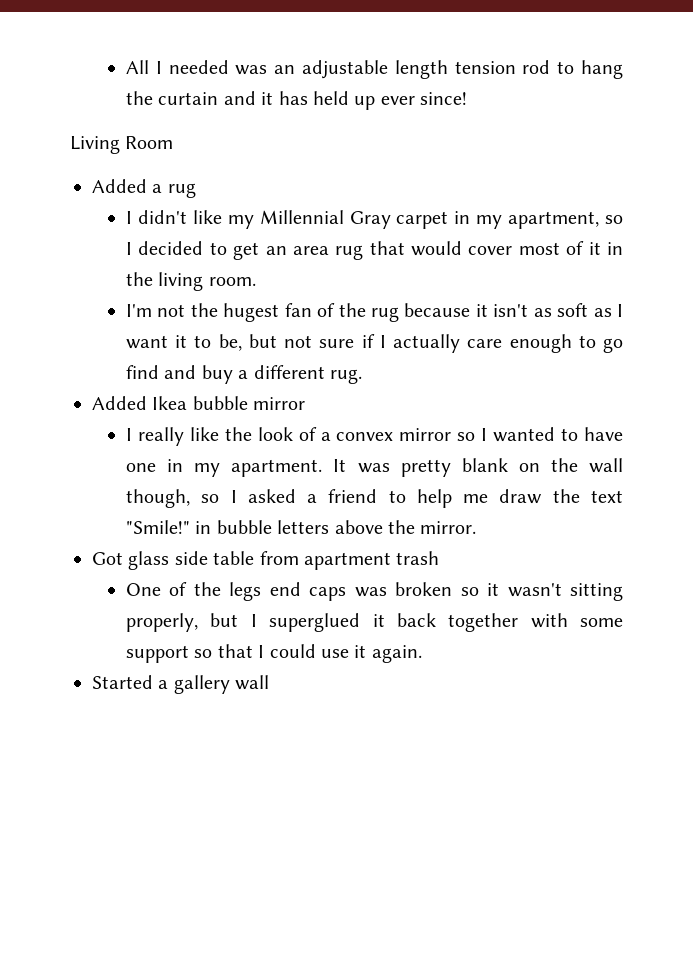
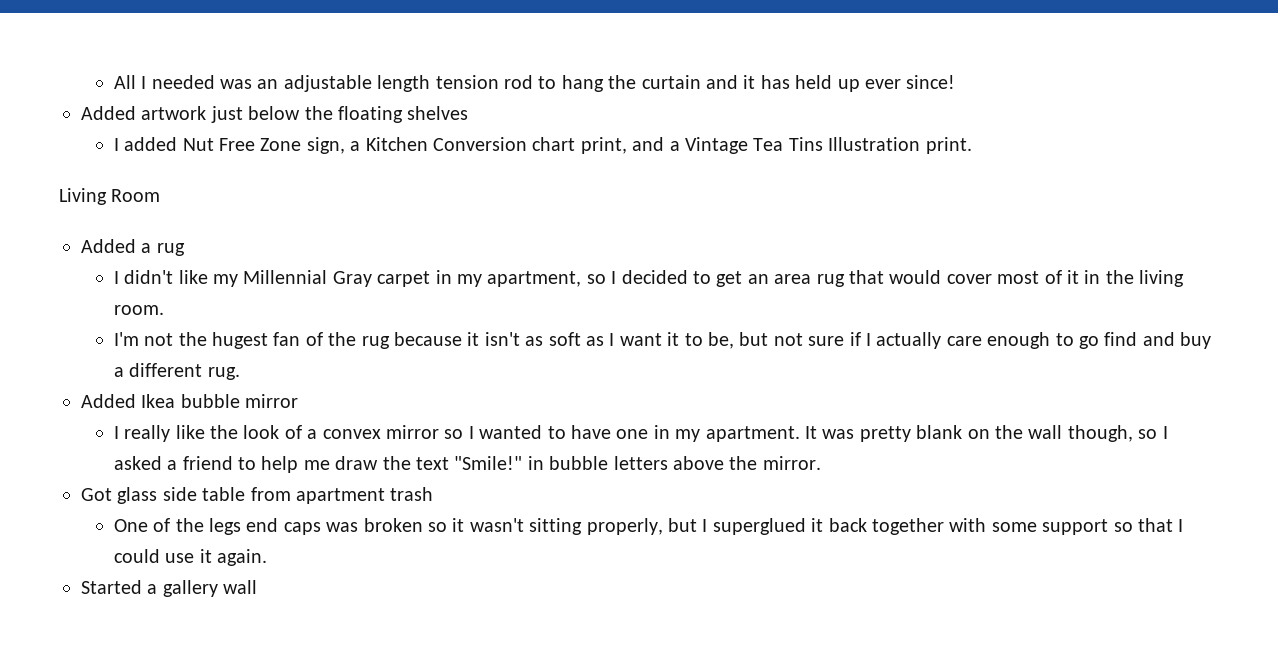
+ Added artwork just below the floating shelves
+ I added Nut Free Zone sign, a Kitchen Conversion chart print, and a Vintage Tea Tins Illustration print.

